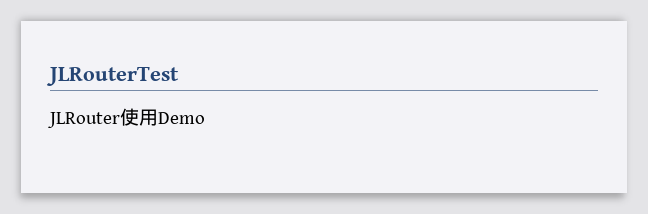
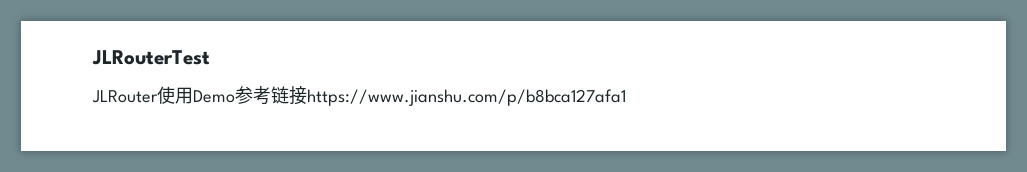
- JLRouter使用Demo
+ JLRouter使用Demo参考链接https://www.jianshu.com/p/b8bca127afa1

